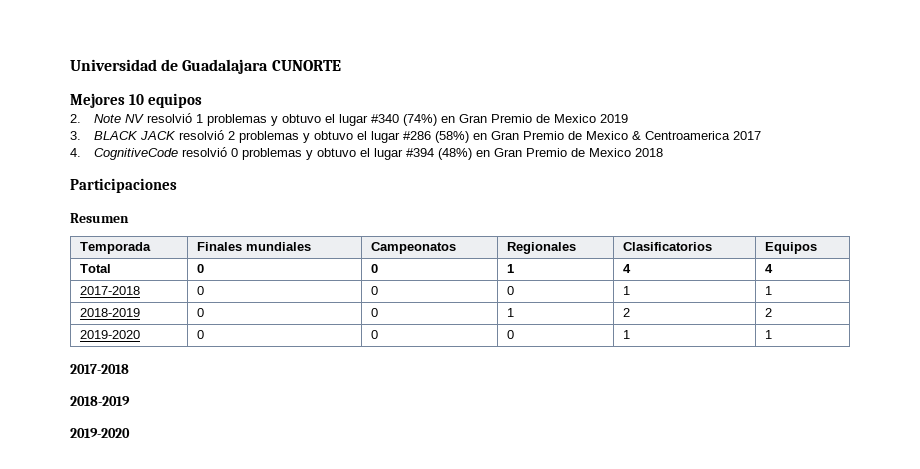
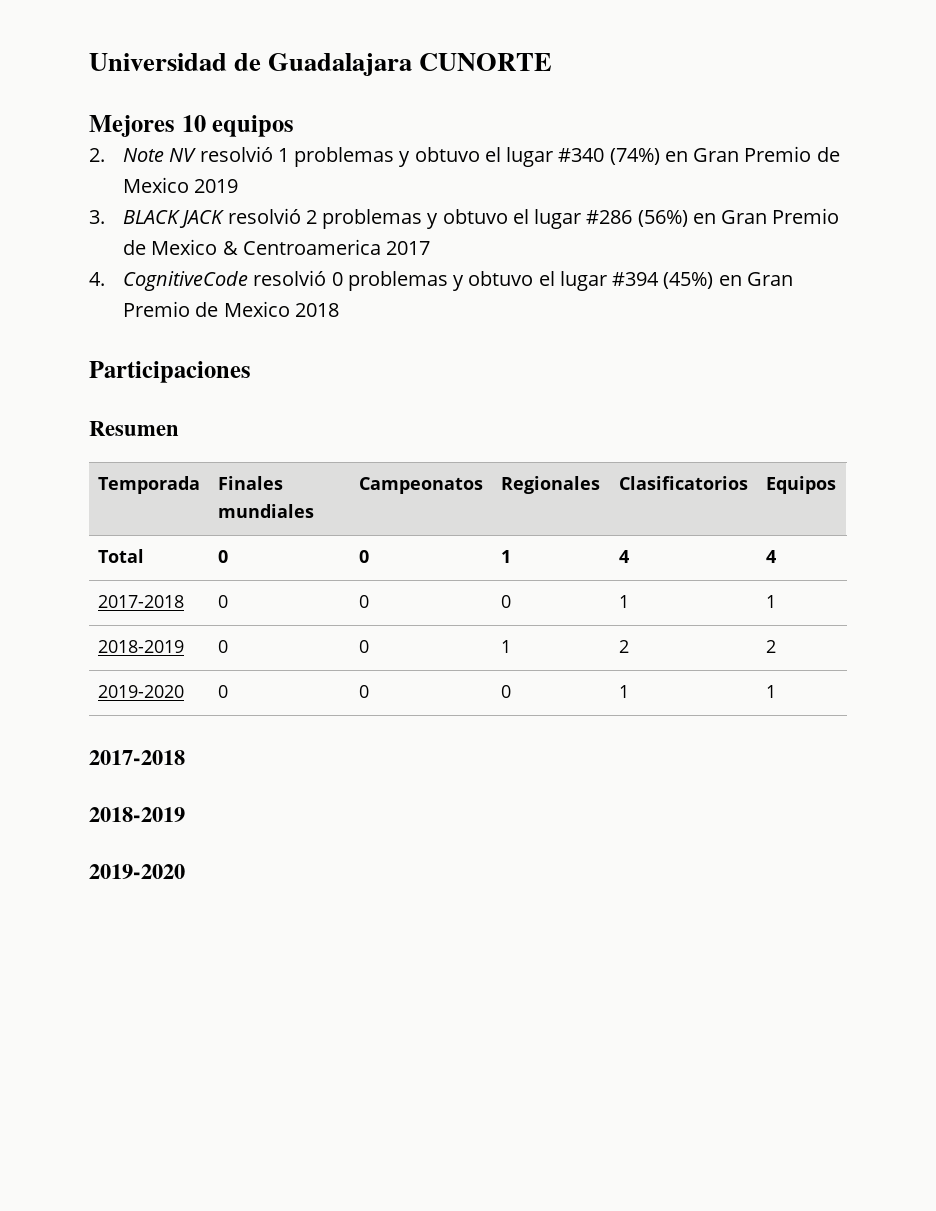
- 3. BLACK JACK resolvió 2 problemas y obtuvo el lugar #286 (58%) en Gran Premio de Mexico & Centroamerica 2017
+ 3. BLACK JACK resolvió 2 problemas y obtuvo el lugar #286 (56%) en Gran Premio de Mexico & Centroamerica 2017
- 4. CognitiveCode resolvió 0 problemas y obtuvo el lugar #394 (48%) en Gran Premio de Mexico 2018
+ 4. CognitiveCode resolvió 0 problemas y obtuvo el lugar #394 (45%) en Gran Premio de Mexico 2018

